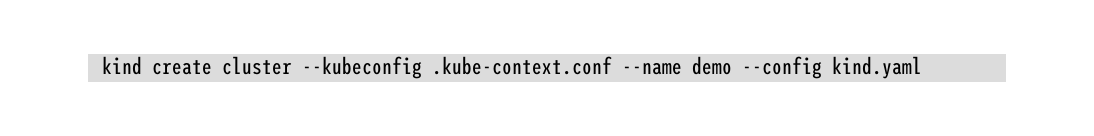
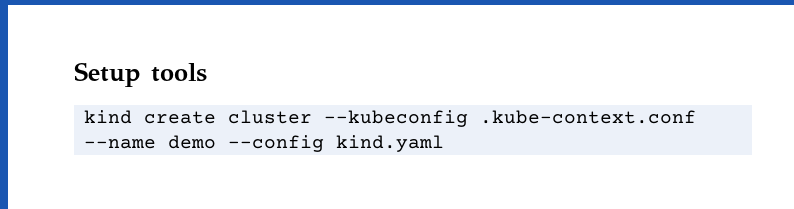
+ Setup tools

